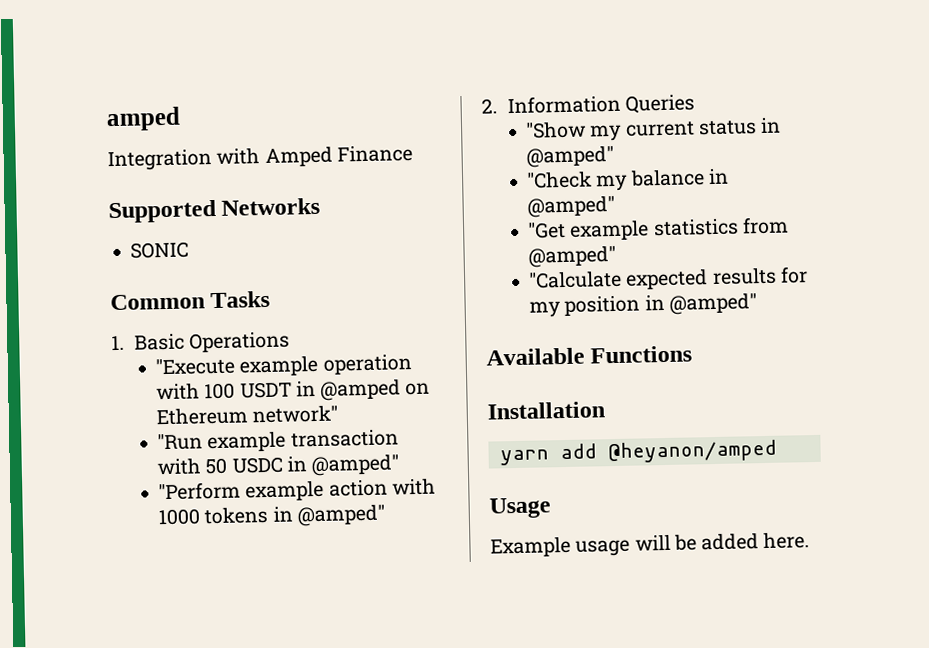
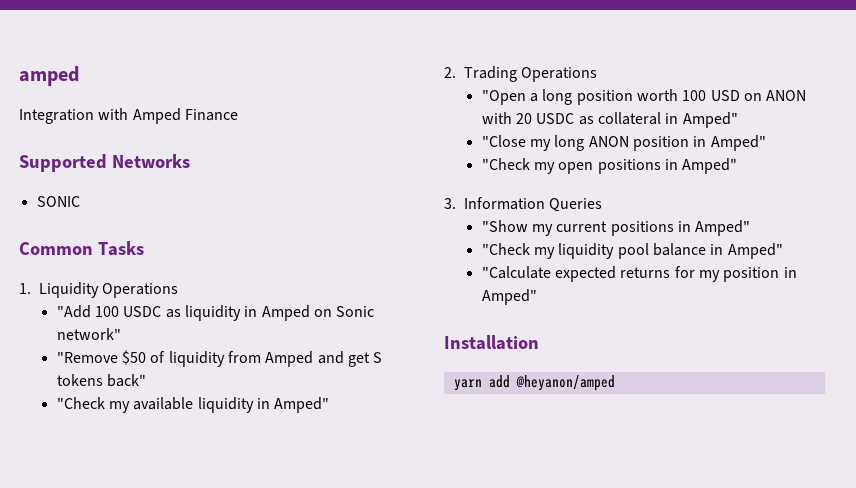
- 1. Basic Operations
- "Execute example operation with 100 USDT in @amped on Ethereum network"
- "Run example transaction with 50 USDC in @amped"
- "Perform example action with 1000 tokens in @amped"
- 2. Information Queries
+ 1. Liquidity Operations
+ "Add 100 USDC as liquidity in Amped on Sonic network"
+ "Remove $50 of liquidity from Amped and get S tokens back"
+ "Check my available liquidity in Amped"
+ 2. Trading Operations
+ "Open a long position worth 100 USD on ANON with 20 USDC as collateral in Amped"
+ "Close my long ANON position in Amped"
+ "Check my open positions in Amped"
+ 3. Information Queries
- "Show my current status in @amped"
- "Check my balance in @amped"
- "Get example statistics from @amped"
+ "Show my current positions in Amped"
+ "Check my liquidity pool balance in Amped"
- "Calculate expected results for my position in @amped"
- Available Functions
+ "Calculate expected returns for my position in Amped"
- Usage
- Example usage will be added here.

